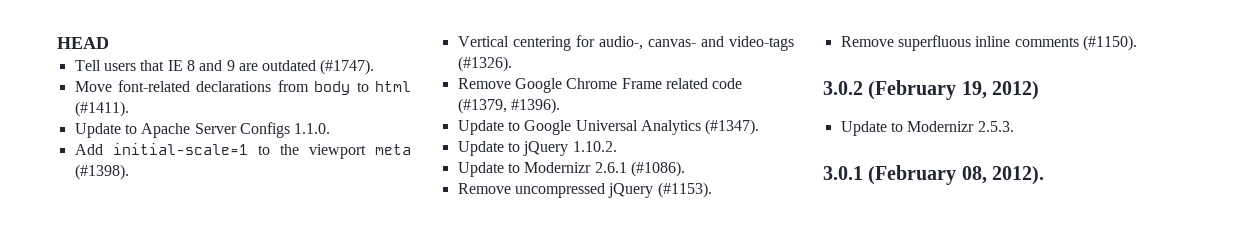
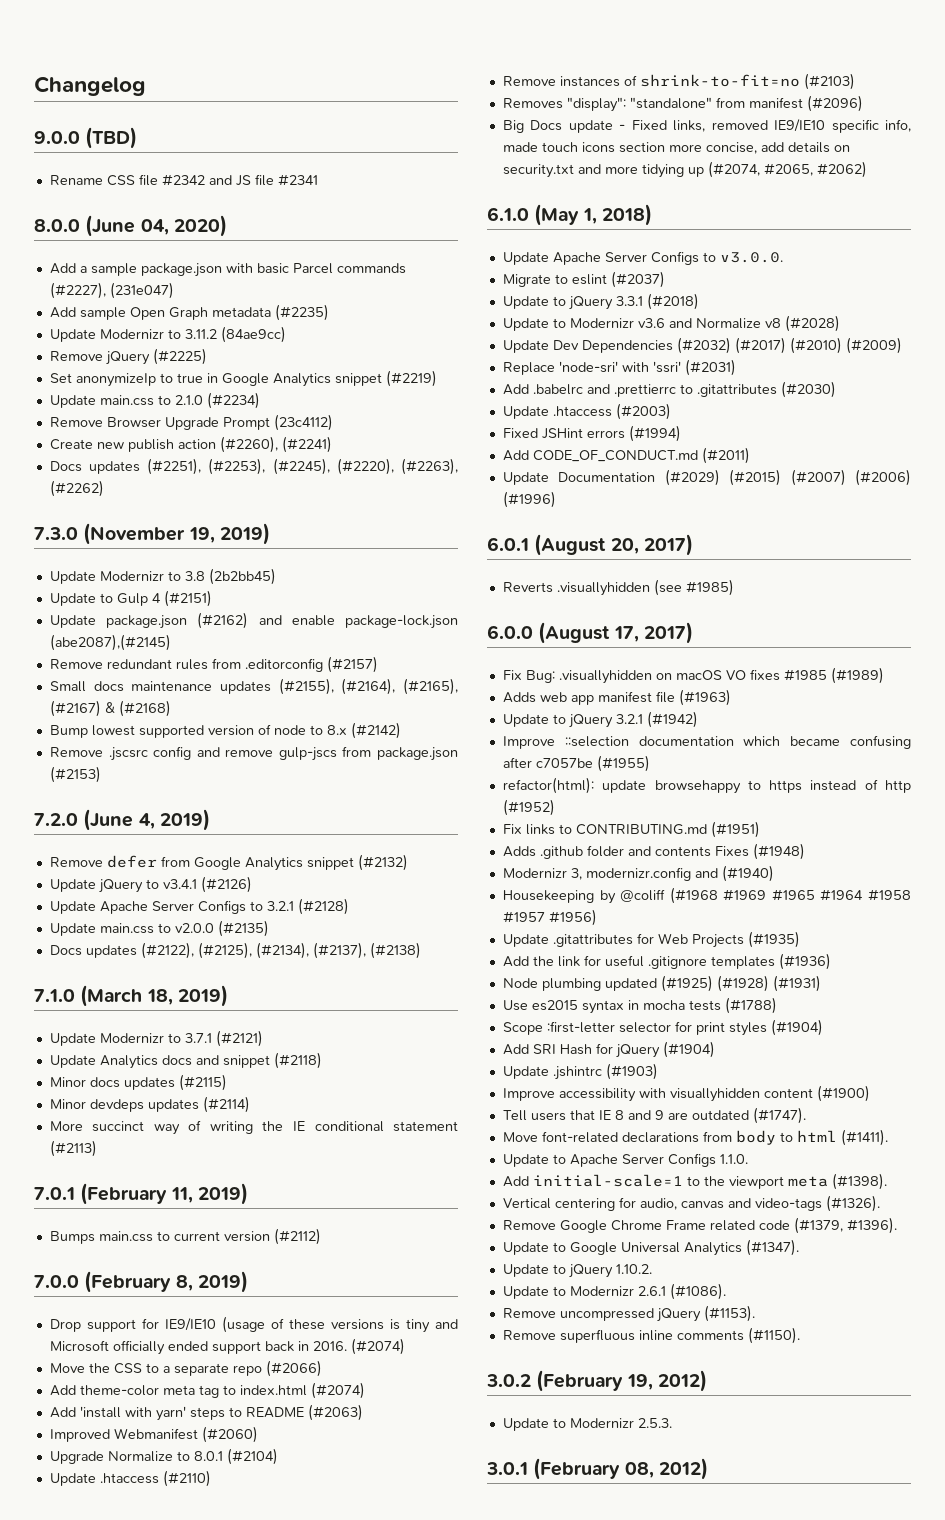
- HEAD
+ Changelog
+ 9.0.0 (TBD)
+ Rename CSS file #2342 and JS file #2341
+ 8.0.0 (June 04, 2020)
+ Add a sample package.json with basic Parcel commands (#2227), (231e047)
+ Add sample Open Graph metadata (#2235)
+ Update Modernizr to 3.11.2 (84ae9cc)
+ Remove jQuery (#2225)
+ Set anonymizeIp to true in Google Analytics snippet (#2219)
+ Update main.css to 2.1.0 (#2234)
+ Remove Browser Upgrade Prompt (23c4112)
+ Create new publish action (#2260), (#2241)
+ Docs updates (#2251), (#2253), (#2245), (#2220), (#2263), (#2262)
+ 7.3.0 (November 19, 2019)
+ Update Modernizr to 3.8 (2b2bb45)
+ Update to Gulp 4 (#2151)
+ Update package.json (#2162) and enable package-lock.json (abe2087),(#2145)
+ Remove redundant rules from .editorconfig (#2157)
+ Small docs maintenance updates (#2155), (#2164), (#2165), (#2167) & (#2168)
+ Bump lowest supported version of node to 8.x (#2142)
+ Remove .jscsrc config and remove gulp-jscs from package.json (#2153)
+ 7.2.0 (June 4, 2019)
+ Remove defer from Google Analytics snippet (#2132)
+ Update jQuery to v3.4.1 (#2126)
+ Update Apache Server Configs to 3.2.1 (#2128)
+ Update main.css to v2.0.0 (#2135)
+ Docs updates (#2122), (#2125), (#2134), (#2137), (#2138)
+ 7.1.0 (March 18, 2019)
+ Update Modernizr to 3.7.1 (#2121)
+ Update Analytics docs and snippet (#2118)
+ Minor docs updates (#2115)
+ Minor devdeps updates (#2114)
+ More succinct way of writing the IE conditional statement (#2113)
+ 7.0.1 (February 11, 2019)
+ Bumps main.css to current version (#2112)
+ 7.0.0 (February 8, 2019)
+ Drop support for IE9/IE10 (usage of these versions is tiny and Microsoft officially ended support back in 2016. (#2074)
+ Move the CSS to a separate repo (#2066)
+ Add theme-color meta tag to index.html (#2074)
+ Add 'install with yarn' steps to README (#2063)
+ Improved Webmanifest (#2060)
+ Upgrade Normalize to 8.0.1 (#2104)
+ Update .htaccess (#2110)
+ Remove instances of shrink-to-fit=no (#2103)
+ Removes "display": "standalone" from manifest (#2096)
+ Big Docs update - Fixed links, removed IE9/IE10 specific info, made touch icons section more concise, add details on security.txt and more tidying up (#2074, #2065, #2062)
+ 6.1.0 (May 1, 2018)
+ Update Apache Server Configs to v3.0.0.
+ Migrate to eslint (#2037)
+ Update to jQuery 3.3.1 (#2018)
+ Update to Modernizr v3.6 and Normalize v8 (#2028)
+ Update Dev Dependencies (#2032) (#2017) (#2010) (#2009)
+ Replace 'node-sri' with 'ssri' (#2031)
+ Add .babelrc and .prettierrc to .gitattributes (#2030)
+ Update .htaccess (#2003)
+ Fixed JSHint errors (#1994)
+ Add CODE_OF_CONDUCT.md (#2011)
+ Update Documentation (#2029) (#2015) (#2007) (#2006) (#1996)
+ 6.0.1 (August 20, 2017)
+ Reverts .visuallyhidden (see #1985)
+ 6.0.0 (August 17, 2017)
+ Fix Bug: .visuallyhidden on macOS VO fixes #1985 (#1989)
+ Adds web app manifest file (#1963)
+ Update to jQuery 3.2.1 (#1942)
+ Improve ::selection documentation which became confusing after c7057be (#1955)
+ refactor(html): update browsehappy to https instead of http (#1952)
+ Fix links to CONTRIBUTING.md (#1951)
+ Adds .github folder and contents Fixes (#1948)
+ Modernizr 3, modernizr.config and (#1940)
+ Housekeeping by @coliff (#1968 #1969 #1965 #1964 #1958 #1957 #1956)
+ Update .gitattributes for Web Projects (#1935)
+ Add the link for useful .gitignore templates (#1936)
+ Node plumbing updated (#1925) (#1928) (#1931)
+ Use es2015 syntax in mocha tests (#1788)
+ Scope :first-letter selector for print styles (#1904)
+ Add SRI Hash for jQuery (#1904)
+ Update .jshintrc (#1903)
+ Improve accessibility with visuallyhidden content (#1900)
- Vertical centering for audio-, canvas- and video-tags (#1326).
+ Vertical centering for audio, canvas and video-tags (#1326).
- 3.0.1 (February 08, 2012).
+ 3.0.1 (February 08, 2012)

